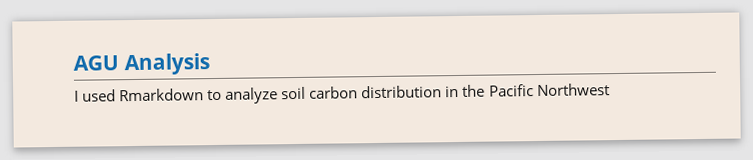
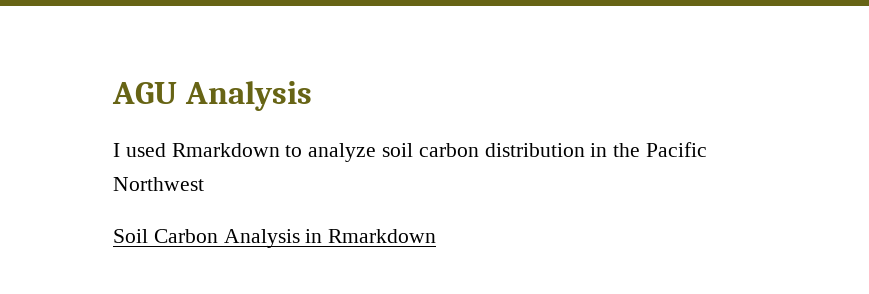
+ Soil Carbon Analysis in Rmarkdown

